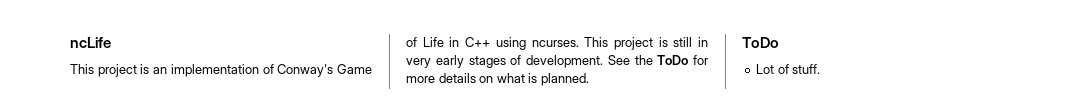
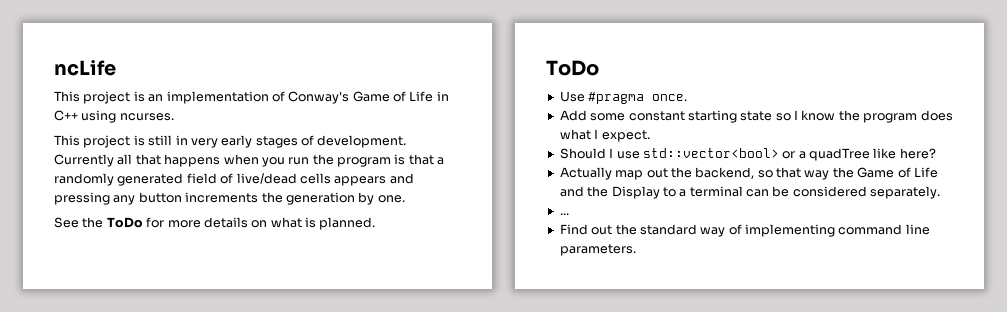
- This project is an implementation of Conway's Game of Life in C++ using ncurses. This project is still in very early stages of development. See the ToDo for more details on what is planned.
+ This project is an implementation of Conway's Game of Life in C++ using ncurses.
+ This project is still in very early stages of development. Currently all that happens when you run the program is that a randomly generated field of live/dead cells appears and pressing any button increments the generation by one.
+ See the ToDo for more details on what is planned.
- Lot of stuff.
+ Use #pragma once.
+ Add some constant starting state so I know the program does what I expect.
+ Should I use std::vector<bool> or a quadTree like here?
+ Actually map out the backend, so that way the Game of Life and the Display to a terminal can be considered separately.
+ ...
+ Find out the standard way of implementing command line parameters.

